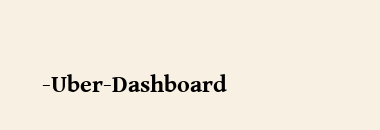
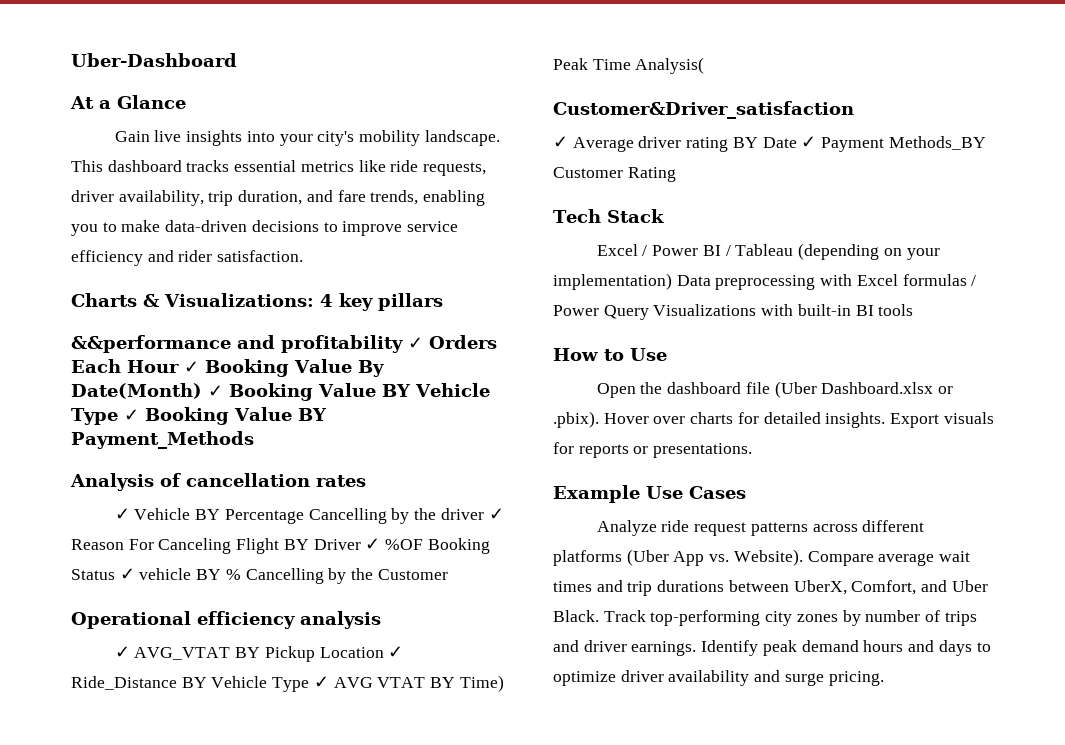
- -Uber-Dashboard
+ Uber-Dashboard
+ At a Glance
+ Gain live insights into your city's mobility landscape. This dashboard tracks essential metrics like ride requests, driver availability, trip duration, and fare trends, enabling you to make data-driven decisions to improve service efficiency and rider satisfaction.
+ Charts & Visualizations: 4 key pillars
+ &&performance and profitability ✓ Orders Each Hour ✓ Booking Value By Date(Month) ✓ Booking Value BY Vehicle Type ✓ Booking Value BY Payment_Methods
+ Analysis of cancellation rates
+ ✓ Vehicle BY Percentage Cancelling by the driver ✓ Reason For Canceling Flight BY Driver ✓ %OF Booking Status ✓ vehicle BY % Cancelling by the Customer
+ Operational efficiency analysis
+ ✓ AVG_VTAT BY Pickup Location ✓ Ride_Distance BY Vehicle Type ✓ AVG VTAT BY Time) Peak Time Analysis(
+ Customer&Driver_satisfaction
+ ✓ Average driver rating BY Date ✓ Payment Methods_BY Customer Rating
+ Tech Stack
+ Excel / Power BI / Tableau (depending on your implementation) Data preprocessing with Excel formulas / Power Query Visualizations with built-in BI tools
+ How to Use
+ Open the dashboard file (Uber Dashboard.xlsx or .pbix). Hover over charts for detailed insights. Export visuals for reports or presentations.
+ Example Use Cases
+ Analyze ride request patterns across different platforms (Uber App vs. Website). Compare average wait times and trip durations between UberX, Comfort, and Uber Black. Track top-performing city zones by number of trips and driver earnings. Identify peak demand hours and days to optimize driver availability and surge pricing.

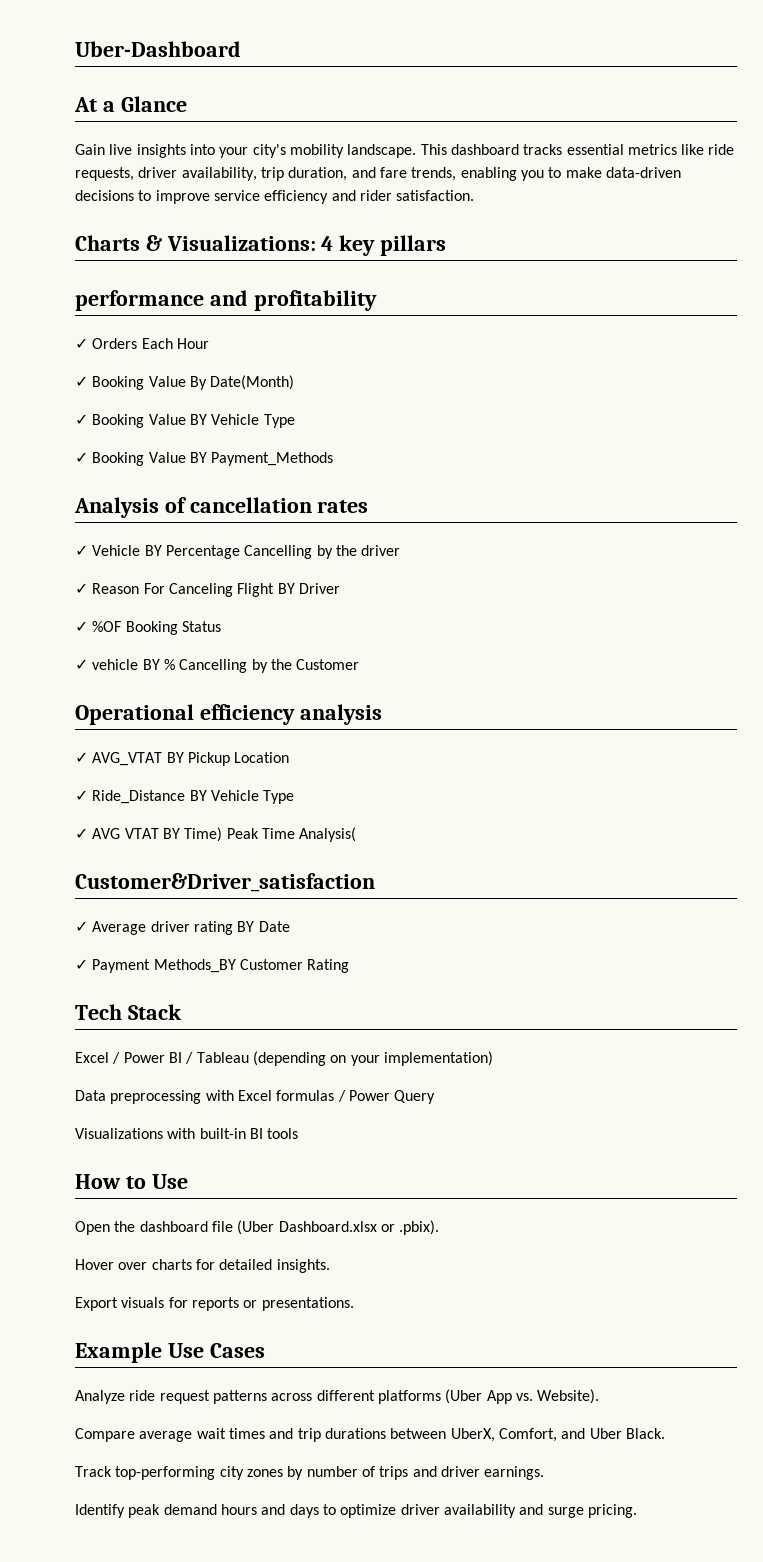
- &&performance and profitability ✓ Orders Each Hour ✓ Booking Value By Date(Month) ✓ Booking Value BY Vehicle Type ✓ Booking Value BY Payment_Methods
+ performance and profitability
+ ✓ Orders Each Hour
+ ✓ Booking Value By Date(Month)
+ ✓ Booking Value BY Vehicle Type
+ ✓ Booking Value BY Payment_Methods
- ✓ Vehicle BY Percentage Cancelling by the driver ✓ Reason For Canceling Flight BY Driver ✓ %OF Booking Status ✓ vehicle BY % Cancelling by the Customer
+ ✓ Vehicle BY Percentage Cancelling by the driver
+ ✓ Reason For Canceling Flight BY Driver
+ ✓ %OF Booking Status
+ ✓ vehicle BY % Cancelling by the Customer
- ✓ AVG_VTAT BY Pickup Location ✓ Ride_Distance BY Vehicle Type ✓ AVG VTAT BY Time) Peak Time Analysis(
+ ✓ AVG_VTAT BY Pickup Location
+ ✓ Ride_Distance BY Vehicle Type
+ ✓ AVG VTAT BY Time) Peak Time Analysis(
- ✓ Average driver rating BY Date ✓ Payment Methods_BY Customer Rating
+ ✓ Average driver rating BY Date
+ ✓ Payment Methods_BY Customer Rating
- Excel / Power BI / Tableau (depending on your implementation) Data preprocessing with Excel formulas / Power Query Visualizations with built-in BI tools
+ Excel / Power BI / Tableau (depending on your implementation)
+ Data preprocessing with Excel formulas / Power Query
+ Visualizations with built-in BI tools
- Open the dashboard file (Uber Dashboard.xlsx or .pbix). Hover over charts for detailed insights. Export visuals for reports or presentations.
+ Open the dashboard file (Uber Dashboard.xlsx or .pbix).
+ Hover over charts for detailed insights.
+ Export visuals for reports or presentations.
- Analyze ride request patterns across different platforms (Uber App vs. Website). Compare average wait times and trip durations between UberX, Comfort, and Uber Black. Track top-performing city zones by number of trips and driver earnings. Identify peak demand hours and days to optimize driver availability and surge pricing.
+ Analyze ride request patterns across different platforms (Uber App vs. Website).
+ Compare average wait times and trip durations between UberX, Comfort, and Uber Black.
+ Track top-performing city zones by number of trips and driver earnings.
+ Identify peak demand hours and days to optimize driver availability and surge pricing.

